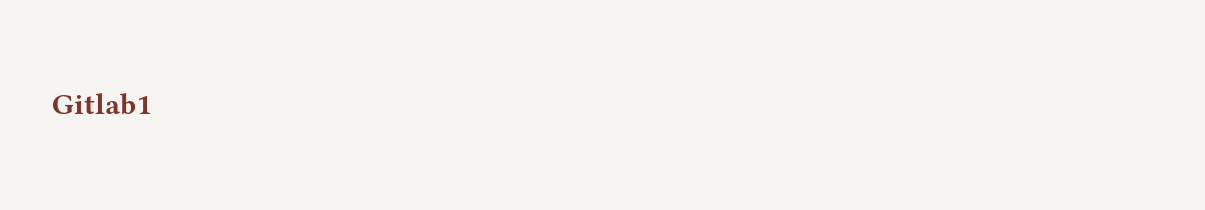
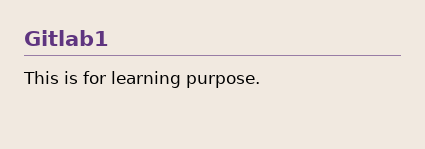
+ This is for learning purpose.

